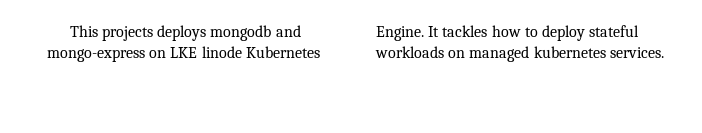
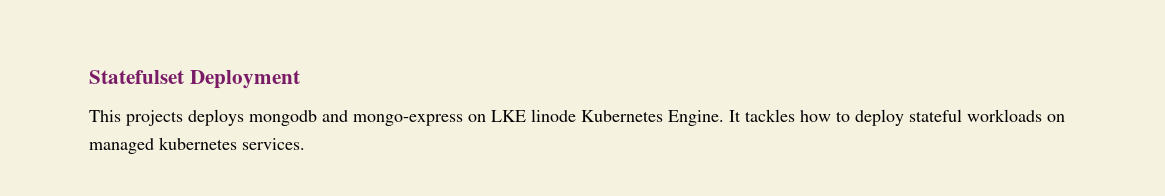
+ Statefulset Deployment

